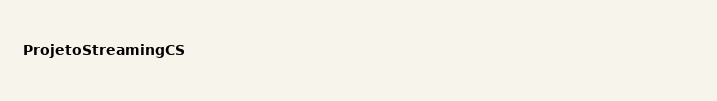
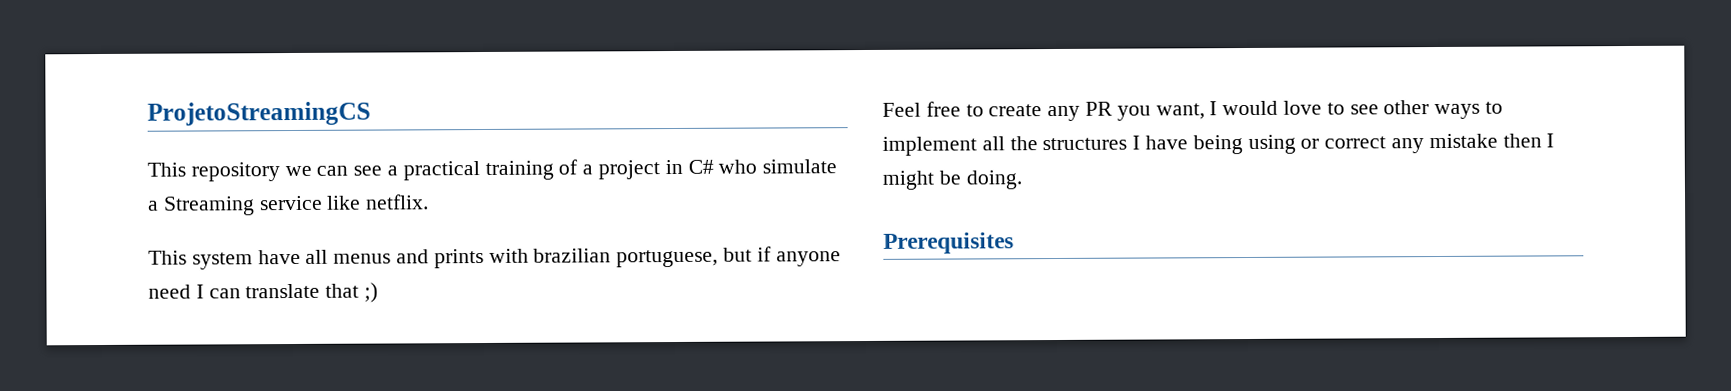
+ This repository we can see a practical training of a project in C# who simulate a Streaming service like netflix.
+ This system have all menus and prints with brazilian portuguese, but if anyone need I can translate that ;)
+ Feel free to create any PR you want, I would love to see other ways to implement all the structures I have being using or correct any mistake then I might be doing.
+ Prerequisites

